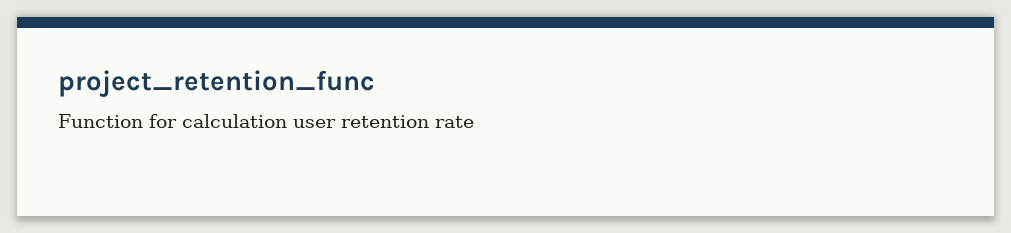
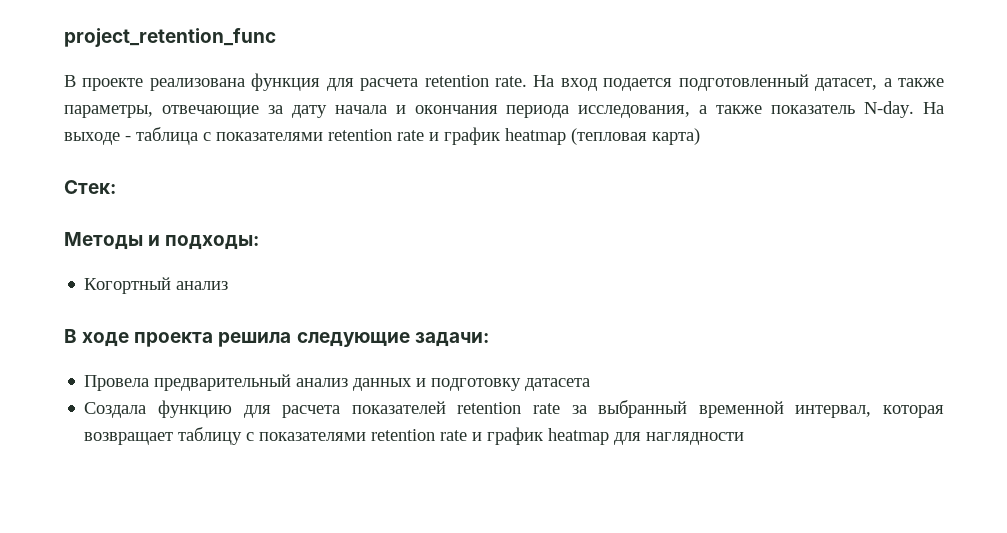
- Function for calculation user retention rate
+ В проекте реализована функция для расчета retention rate. На вход подается подготовленный датасет, а также параметры, отвечающие за дату начала и окончания периода исследования, а также показатель N-day. На выходе - таблица с показателями retention rate и график heatmap (тепловая карта)
+ Cтек:
+ Методы и подходы:
+ Когортный анализ
+ В ходе проекта решила следующие задачи:
+ Провела предварительный анализ данных и подготовку датасета
+ Создала функцию для расчета показателей retention rate за выбранный временной интервал, которая возвращает таблицу с показателями retention rate и график heatmap для наглядности

